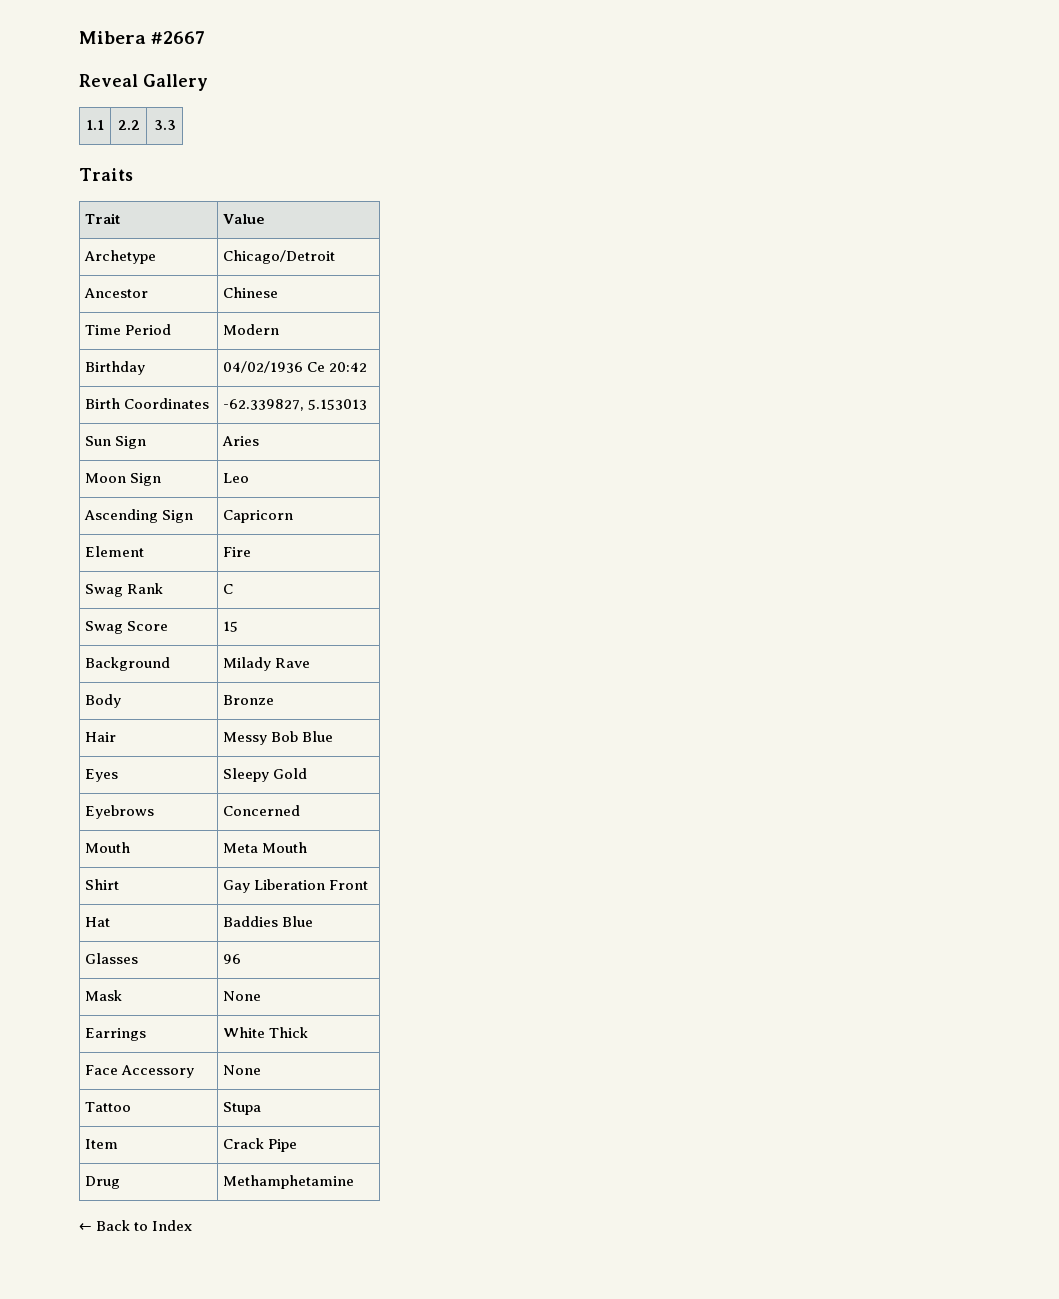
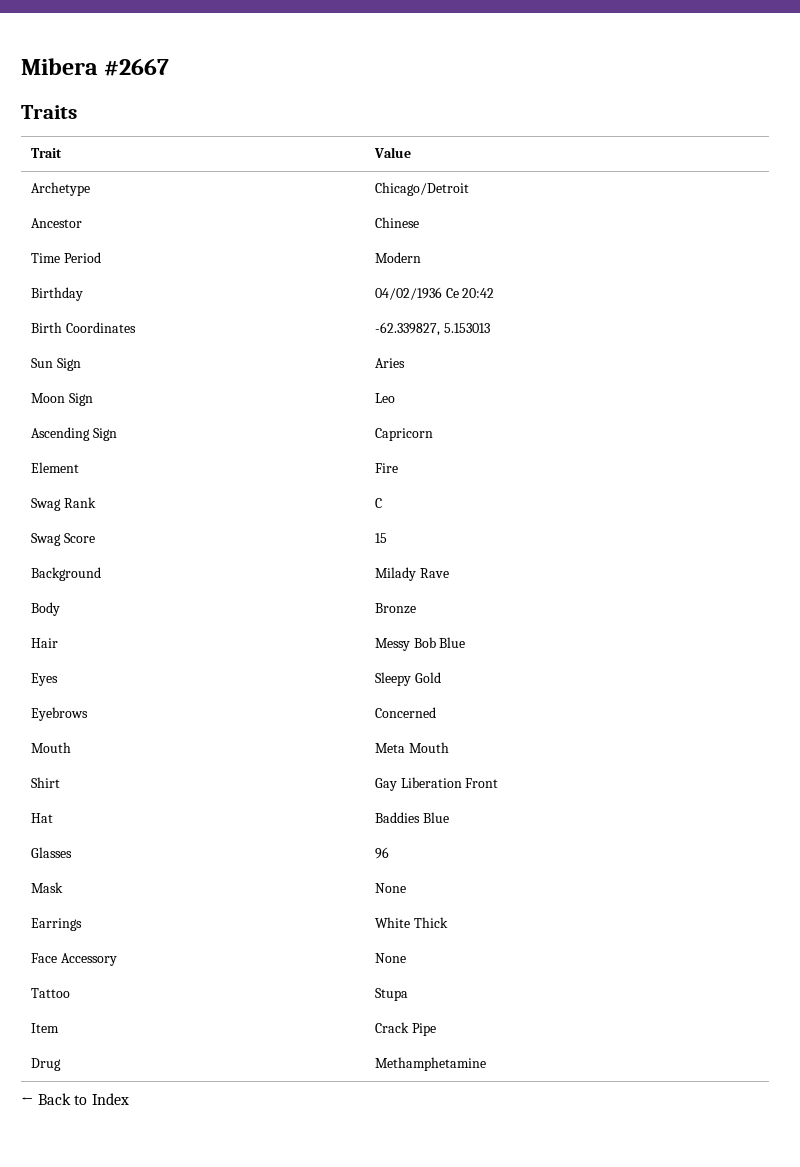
- Reveal Gallery
- 1.1 | 2.2 | 3.3

